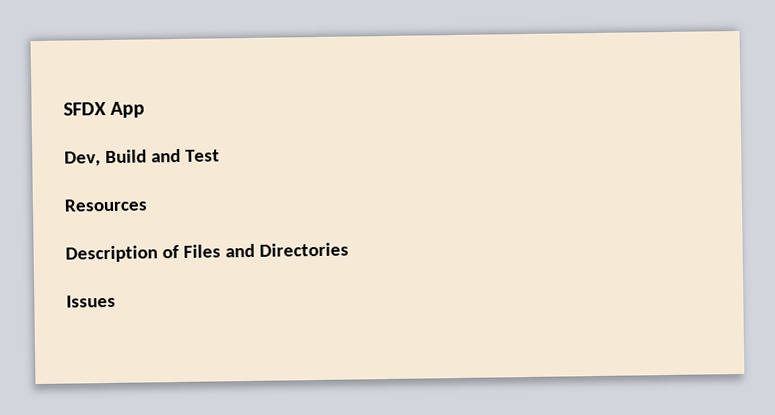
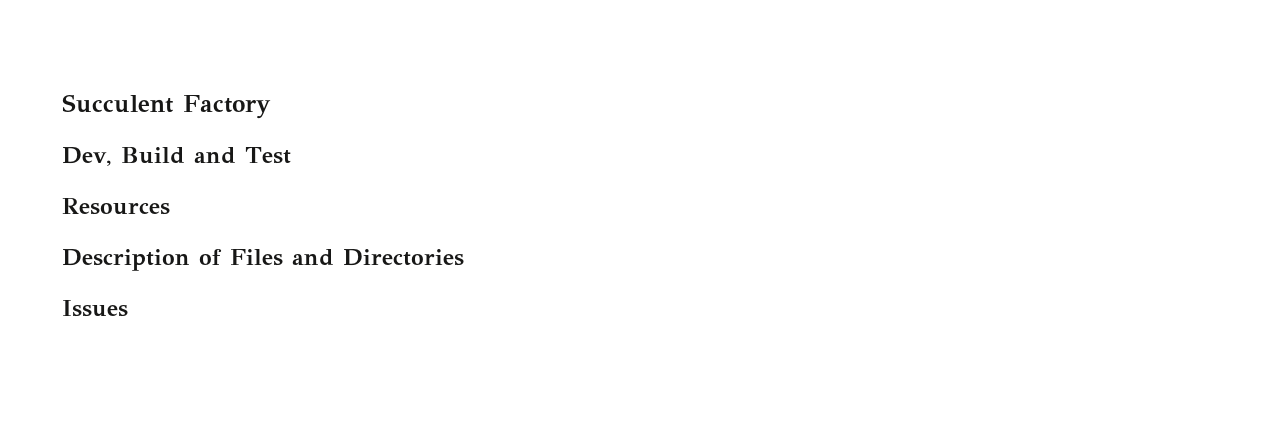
- SFDX App
+ Succulent Factory

